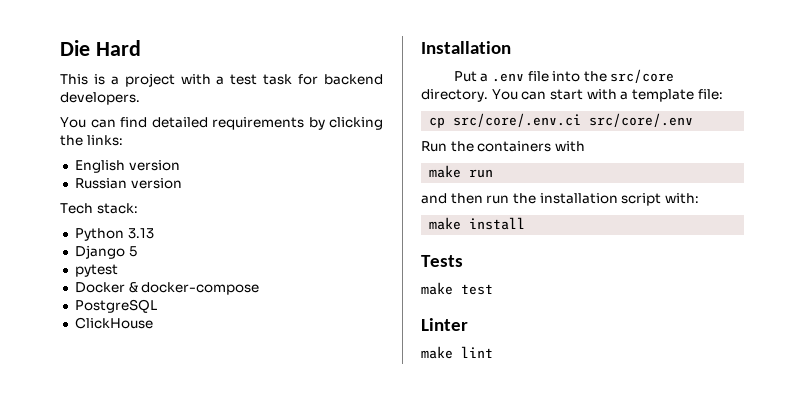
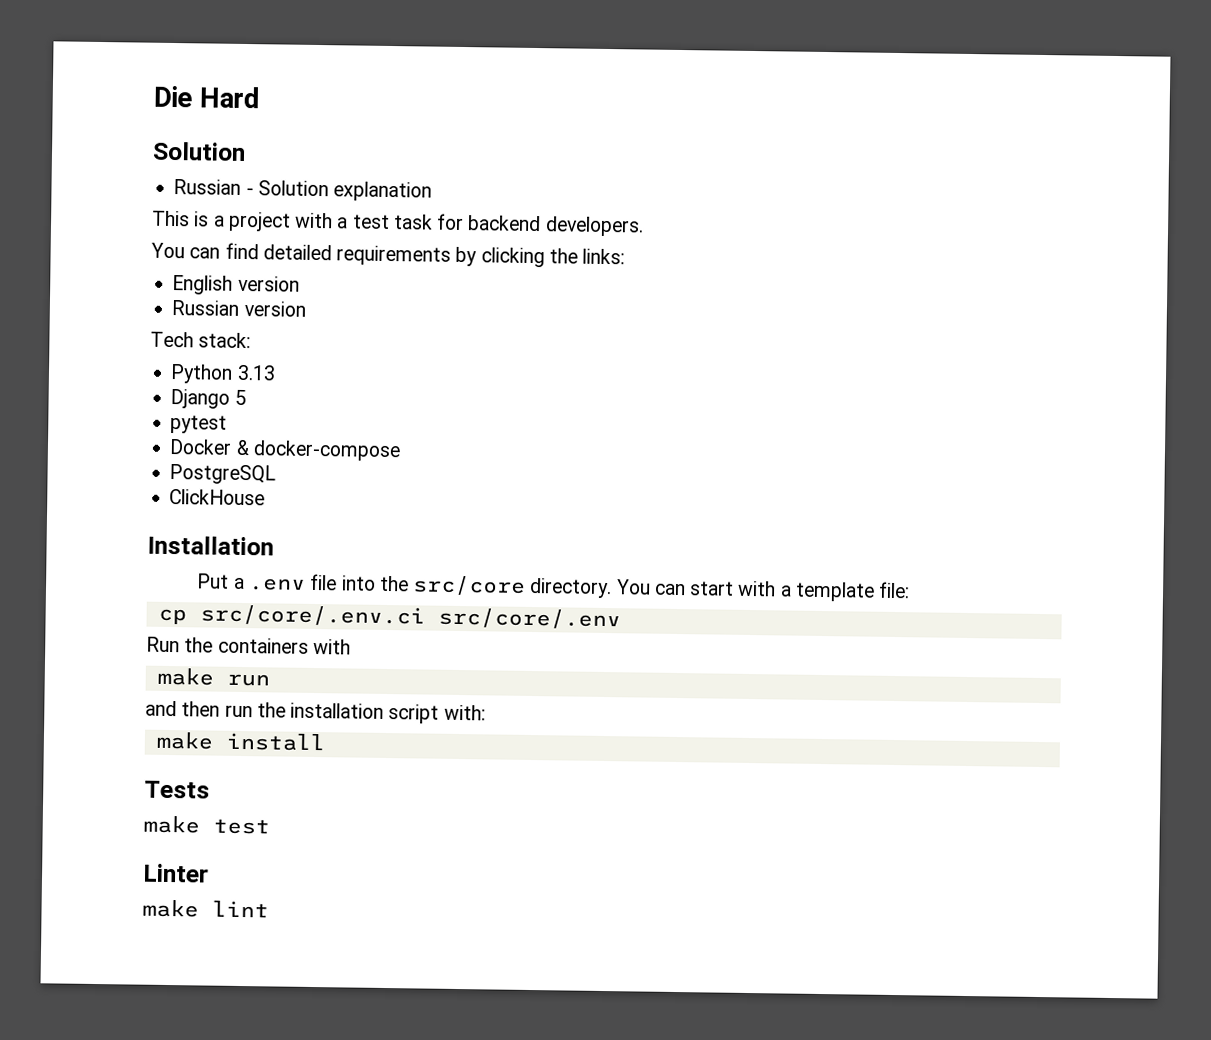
  Die Hard
+ Solution
+ Russian - Solution explanation

